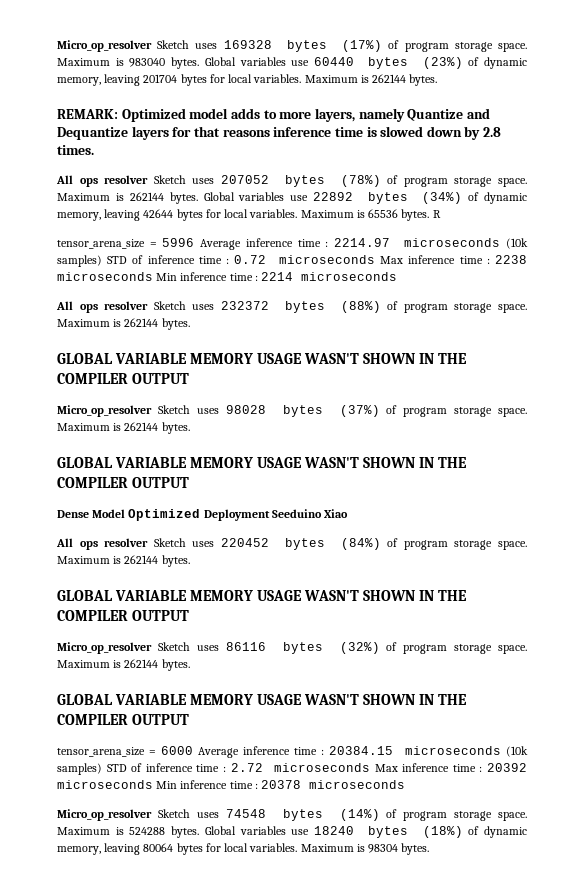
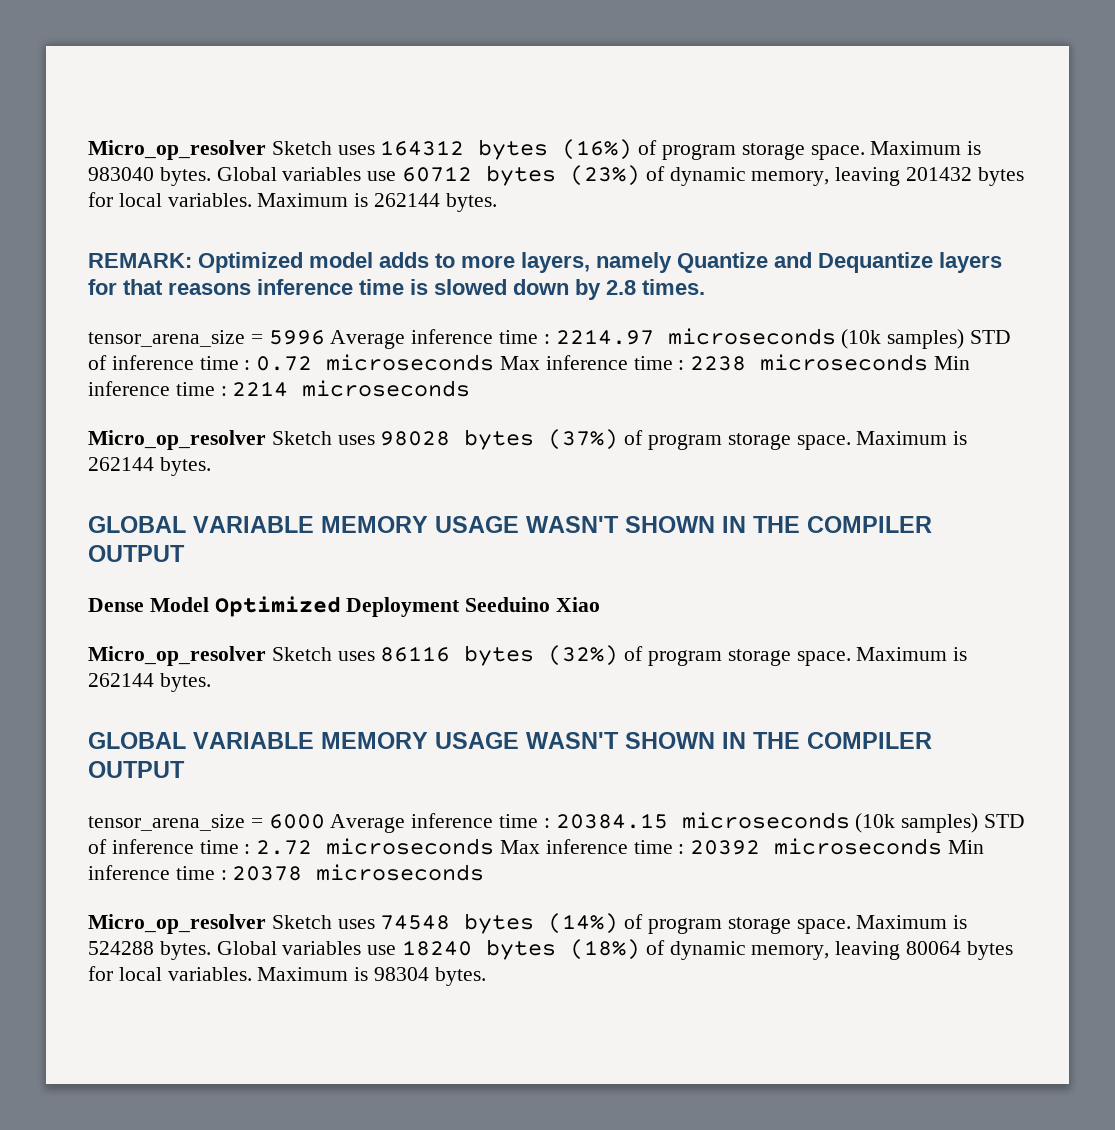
- Micro_op_resolver Sketch uses 169328 bytes (17%) of program storage space.
+ Micro_op_resolver Sketch uses 164312 bytes (16%) of program storage space.
- Global variables use 60440 bytes (23%) of dynamic memory, leaving 201704 bytes for local variables.
+ Global variables use 60712 bytes (23%) of dynamic memory, leaving 201432 bytes for local variables.
- All ops resolver Sketch uses 207052 bytes (78%) of program storage space. Maximum is 262144 bytes. Global variables use 22892 bytes (34%) of dynamic memory, leaving 42644 bytes for local variables. Maximum is 65536 bytes. R
- All ops resolver Sketch uses 232372 bytes (88%) of program storage space. Maximum is 262144 bytes.
- GLOBAL VARIABLE MEMORY USAGE WASN'T SHOWN IN THE COMPILER OUTPUT
- All ops resolver Sketch uses 220452 bytes (84%) of program storage space. Maximum is 262144 bytes.
- GLOBAL VARIABLE MEMORY USAGE WASN'T SHOWN IN THE COMPILER OUTPUT

